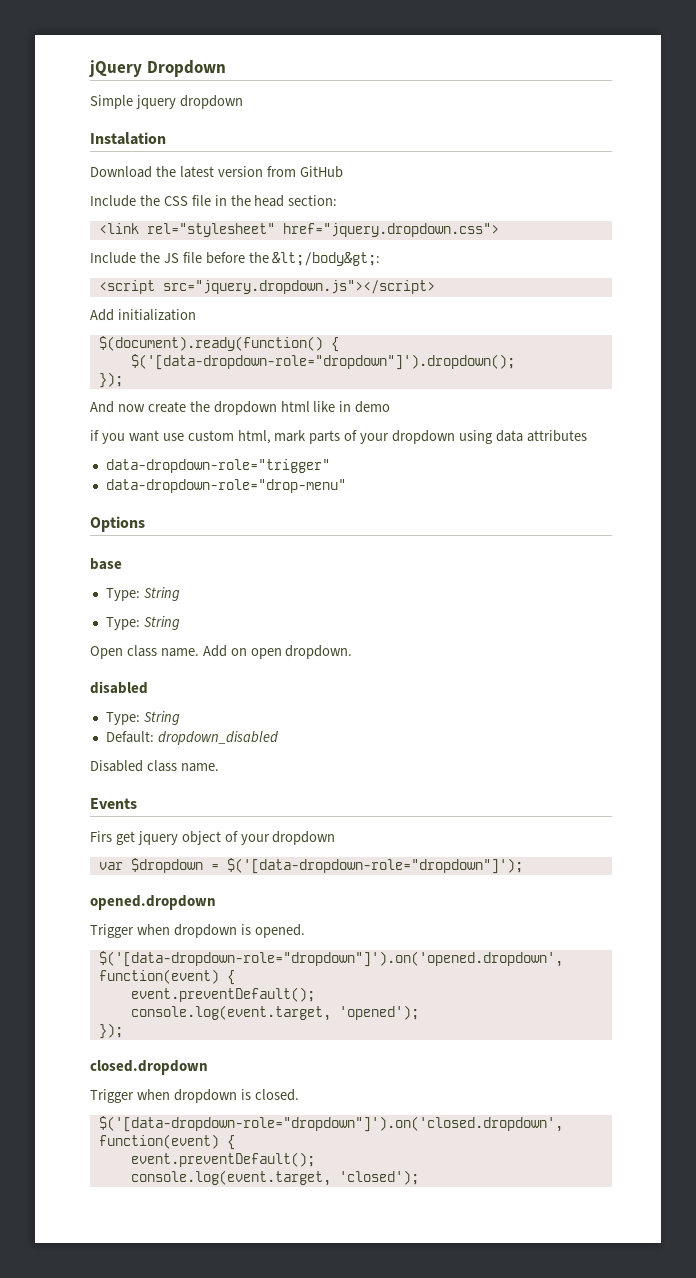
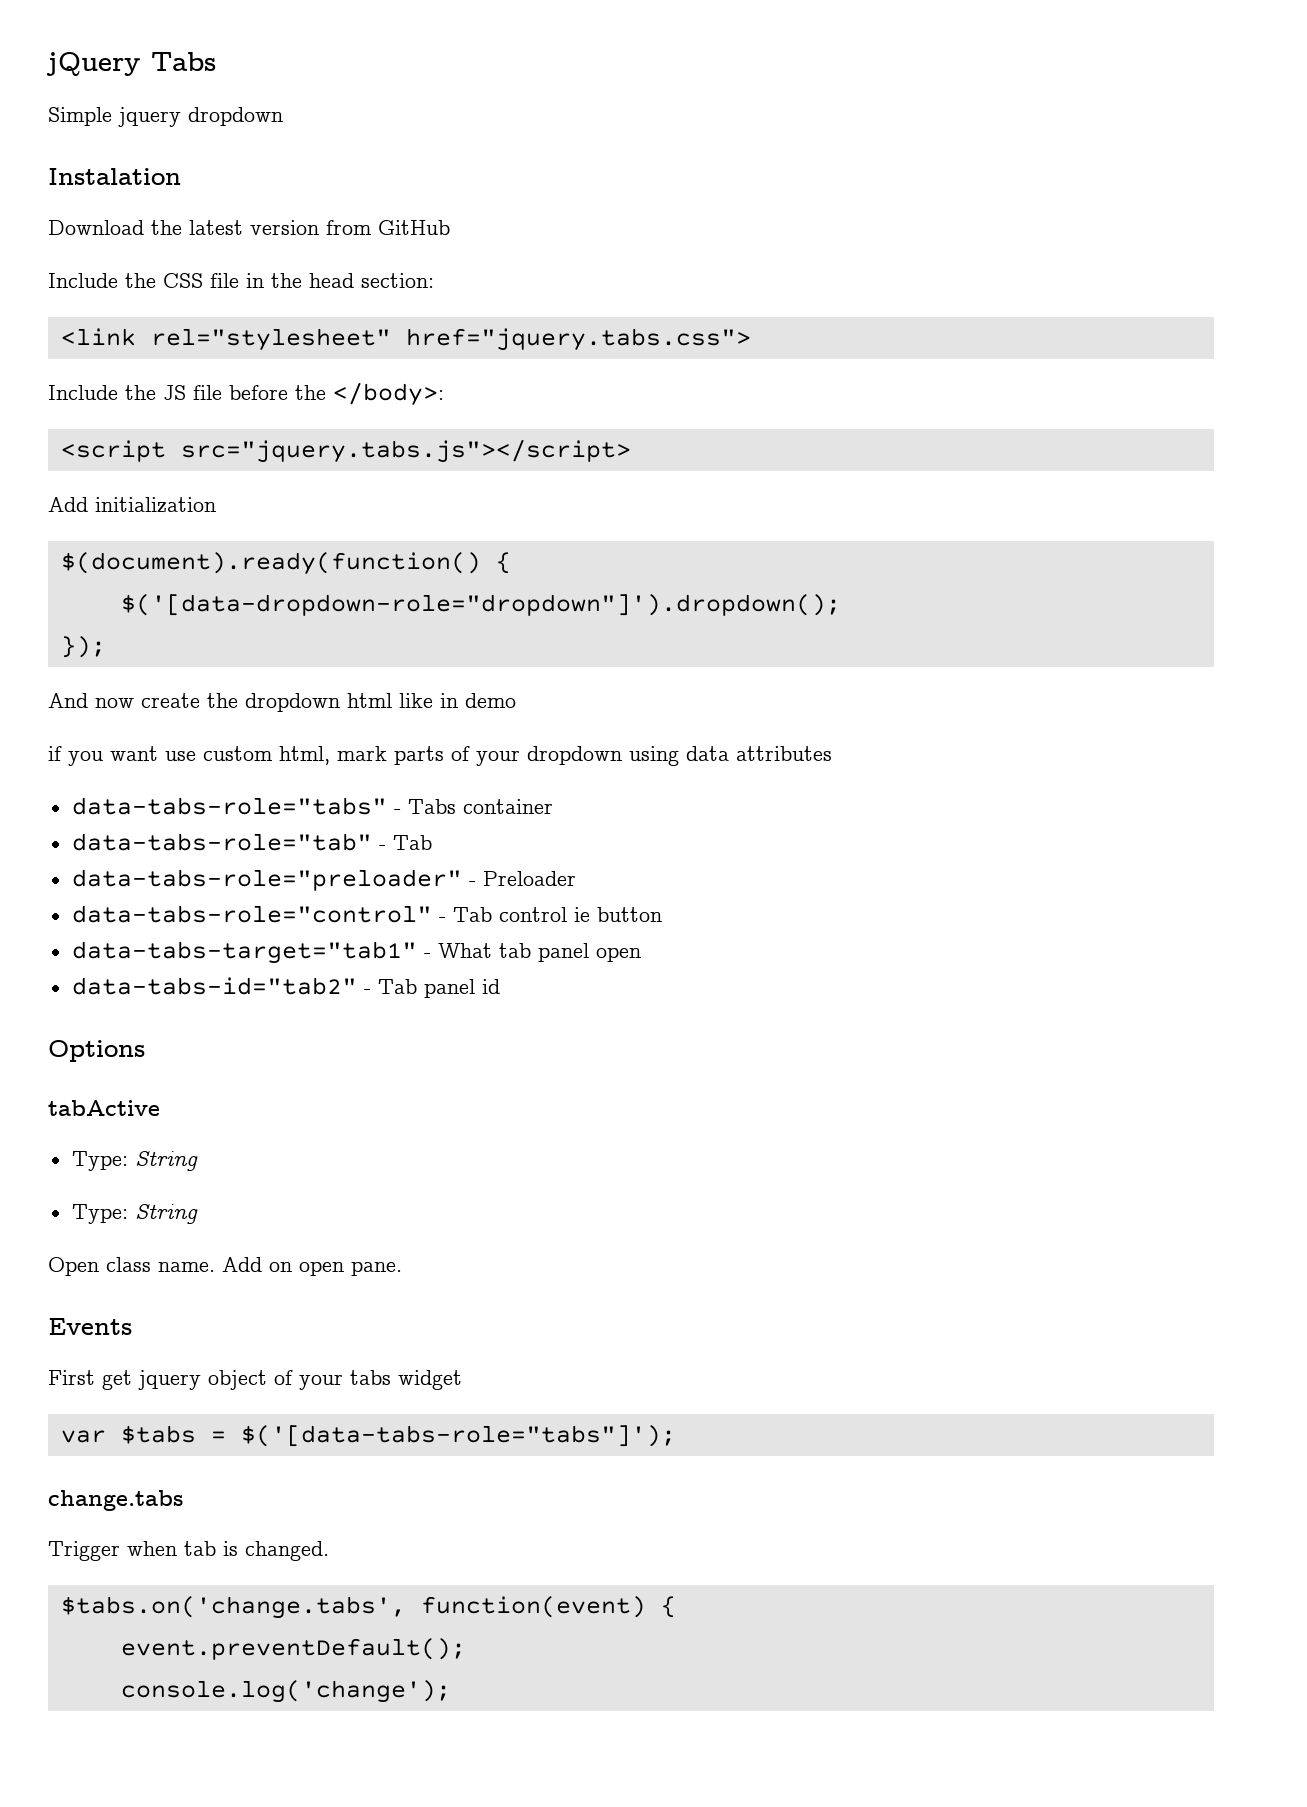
- jQuery Dropdown
+ jQuery Tabs
- <link rel="stylesheet" href="jquery.dropdown.css">
+ <link rel="stylesheet" href="jquery.tabs.css">
- Include the JS file before the &lt;/body&gt;:
+ Include the JS file before the </body>:
- <script src="jquery.dropdown.js"></script>
+ <script src="jquery.tabs.js"></script>
- data-dropdown-role="trigger"
- data-dropdown-role="drop-menu"
+ data-tabs-role="tabs" - Tabs container
+ data-tabs-role="tab" - Tab
+ data-tabs-role="preloader" - Preloader
+ data-tabs-role="control" - Tab control ie button
+ data-tabs-target="tab1" - What tab panel open
+ data-tabs-id="tab2" - Tab panel id
- base
+ tabActive
- Add on open dropdown.
- disabled
- Type: String
- Default: dropdown_disabled
- Disabled class name.
+ Add on open pane.
- Firs get jquery object of your dropdown
+ First get jquery object of your tabs widget
- var $dropdown = $('[data-dropdown-role="dropdown"]');
- opened.dropdown
- Trigger when dropdown is opened.
- $('[data-dropdown-role="dropdown"]').on('opened.dropdown', function(event) {
+ var $tabs = $('[data-tabs-role="tabs"]');
+ change.tabs
+ Trigger when tab is changed.
+ $tabs.on('change.tabs', function(event) {
  event.preventDefault();
- console.log(event.target, 'opened');
- });
- closed.dropdown
- Trigger when dropdown is closed.
- $('[data-dropdown-role="dropdown"]').on('closed.dropdown', function(event) {
- event.preventDefault();
- console.log(event.target, 'closed');
+ console.log('change');

